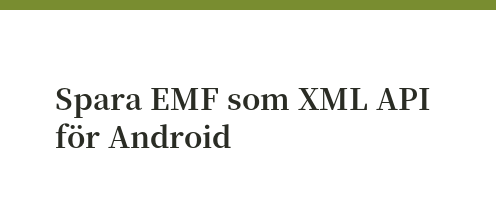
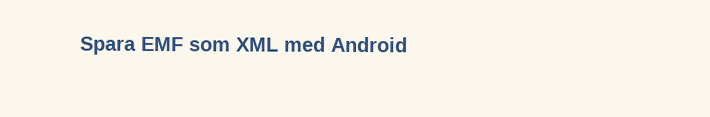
- Spara EMF som XML API för Android
+ Spara EMF som XML med Android

